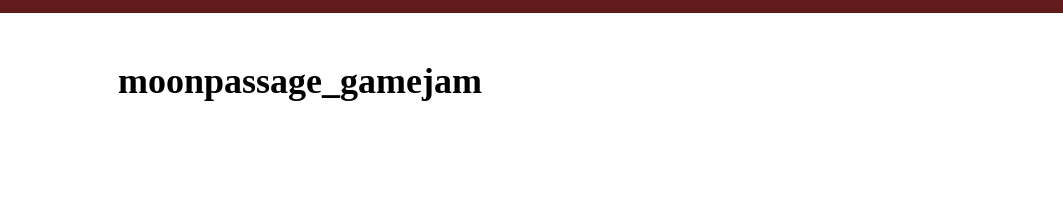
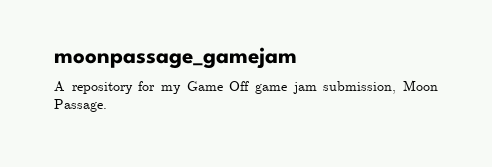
+ A repository for my Game Off game jam submission, Moon Passage.

